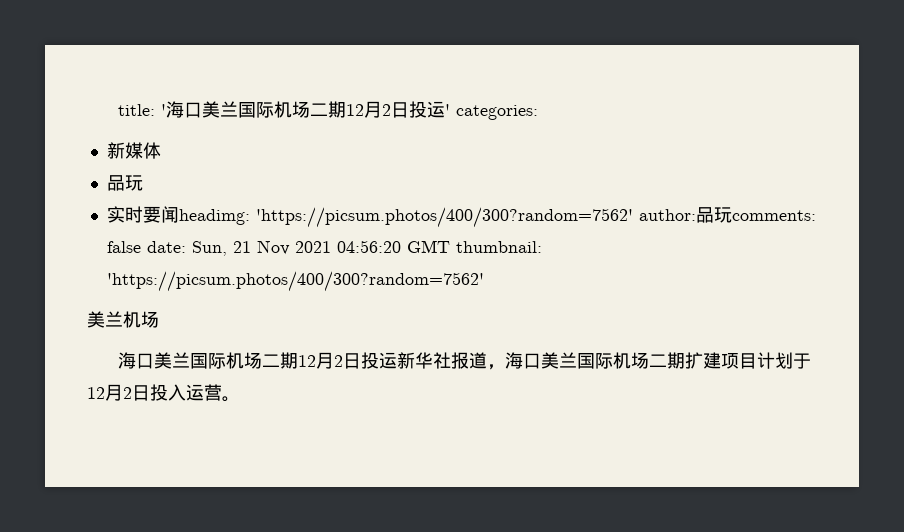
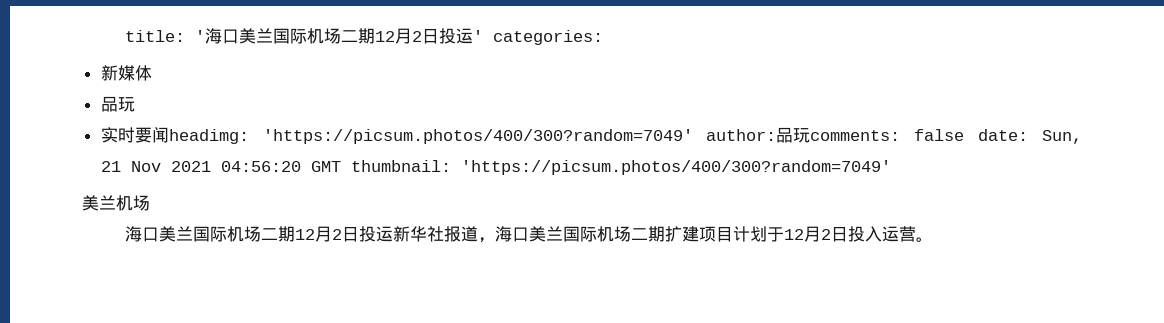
- 实时要闻headimg: 'https://picsum.photos/400/300?random=7562' author:品玩comments: false date: Sun, 21 Nov 2021 04:56:20 GMT thumbnail: 'https://picsum.photos/400/300?random=7562'
+ 实时要闻headimg: 'https://picsum.photos/400/300?random=7049' author:品玩comments: false date: Sun, 21 Nov 2021 04:56:20 GMT thumbnail: 'https://picsum.photos/400/300?random=7049'

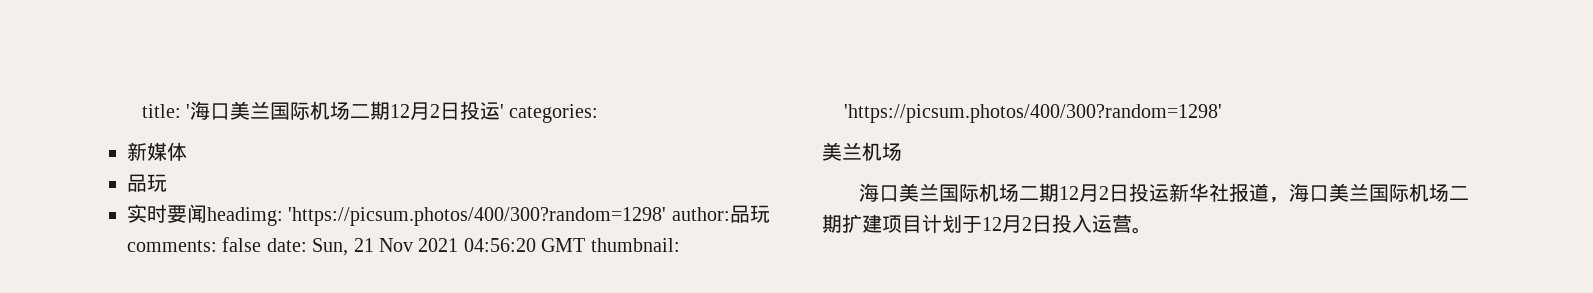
- 实时要闻headimg: 'https://picsum.photos/400/300?random=7049' author:品玩comments: false date: Sun, 21 Nov 2021 04:56:20 GMT thumbnail: 'https://picsum.photos/400/300?random=7049'
+ 实时要闻headimg: 'https://picsum.photos/400/300?random=1298' author:品玩comments: false date: Sun, 21 Nov 2021 04:56:20 GMT thumbnail: 'https://picsum.photos/400/300?random=1298'

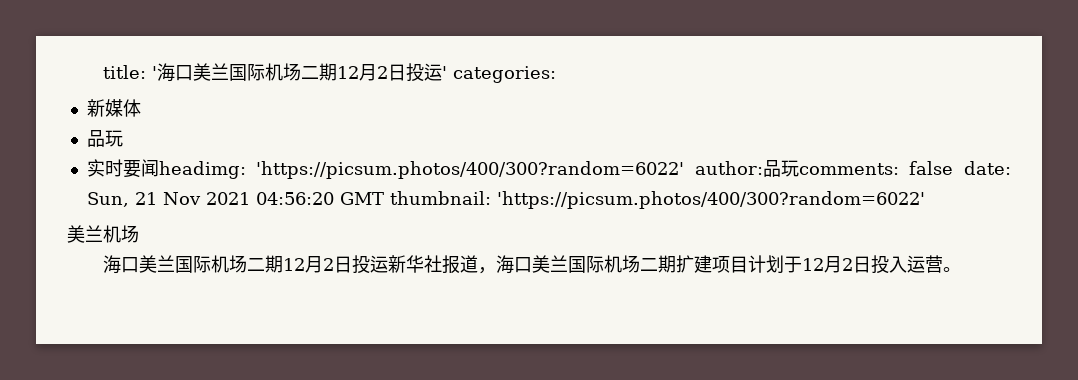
- 实时要闻headimg: 'https://picsum.photos/400/300?random=1298' author:品玩comments: false date: Sun, 21 Nov 2021 04:56:20 GMT thumbnail: 'https://picsum.photos/400/300?random=1298'
+ 实时要闻headimg: 'https://picsum.photos/400/300?random=6022' author:品玩comments: false date: Sun, 21 Nov 2021 04:56:20 GMT thumbnail: 'https://picsum.photos/400/300?random=6022'

